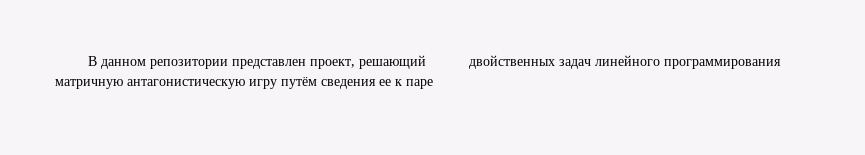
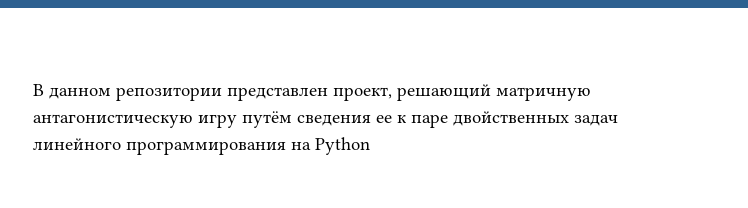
- В данном репозитории представлен проект, решающий матричную антагонистическую игру путём сведения ее к паре двойственных задач линейного программирования
+ В данном репозитории представлен проект, решающий матричную антагонистическую игру путём сведения ее к паре двойственных задач линейного программирования на Python

